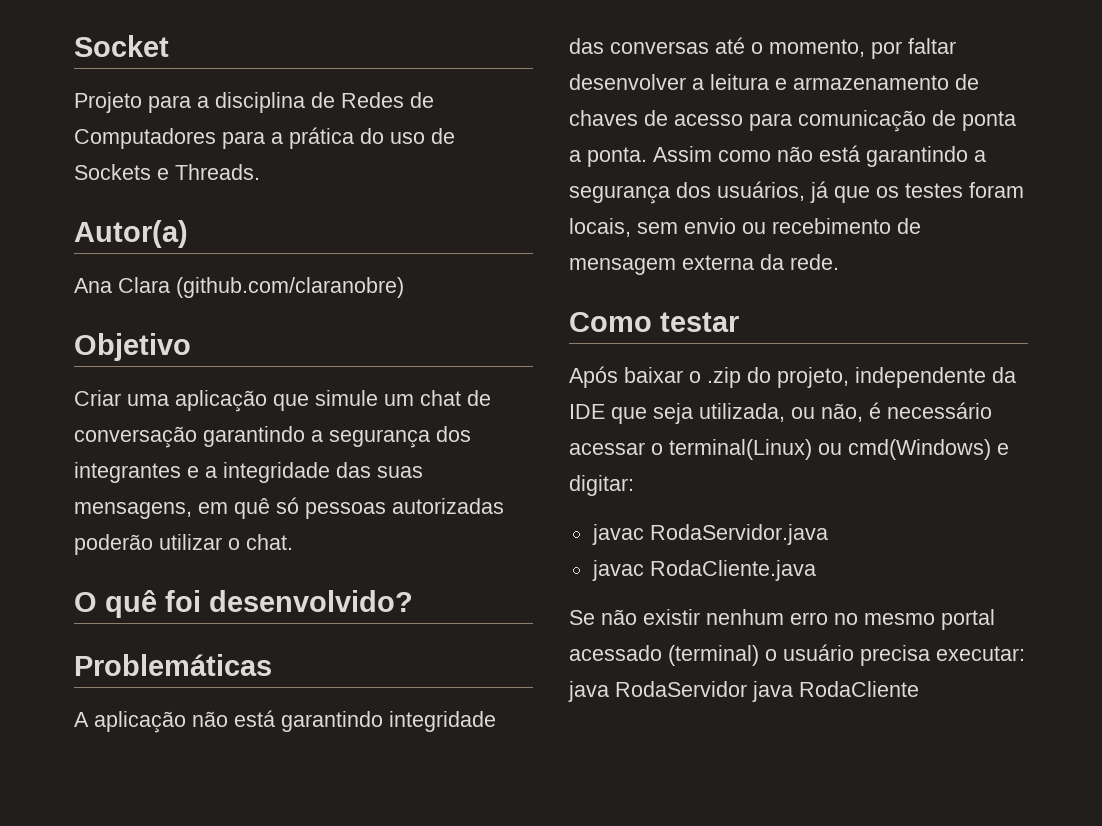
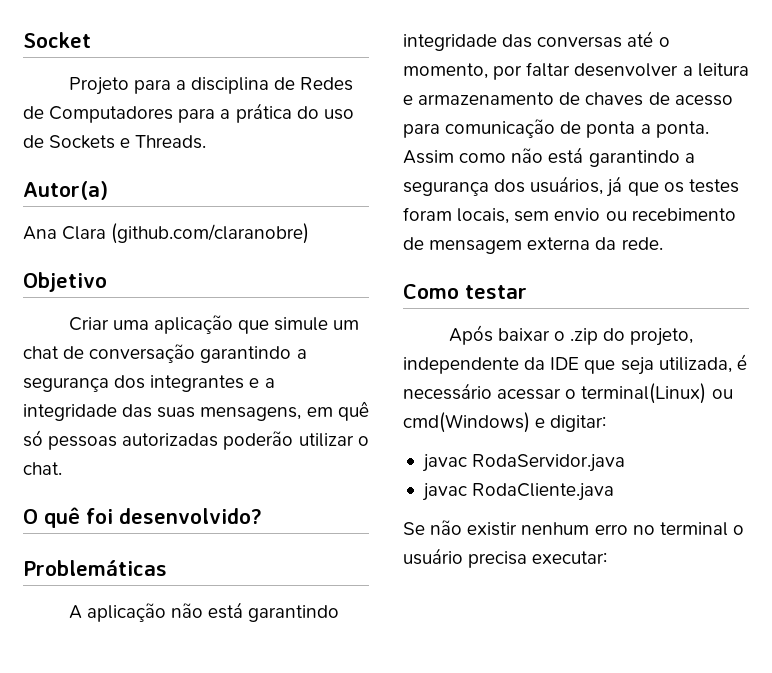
- Após baixar o .zip do projeto, independente da IDE que seja utilizada, ou não, é necessário acessar o terminal(Linux) ou cmd(Windows) e digitar:
+ Após baixar o .zip do projeto, independente da IDE que seja utilizada, é necessário acessar o terminal(Linux) ou cmd(Windows) e digitar:
- Se não existir nenhum erro no mesmo portal acessado (terminal) o usuário precisa executar: java RodaServidor java RodaCliente
+ Se não existir nenhum erro no terminal o usuário precisa executar:

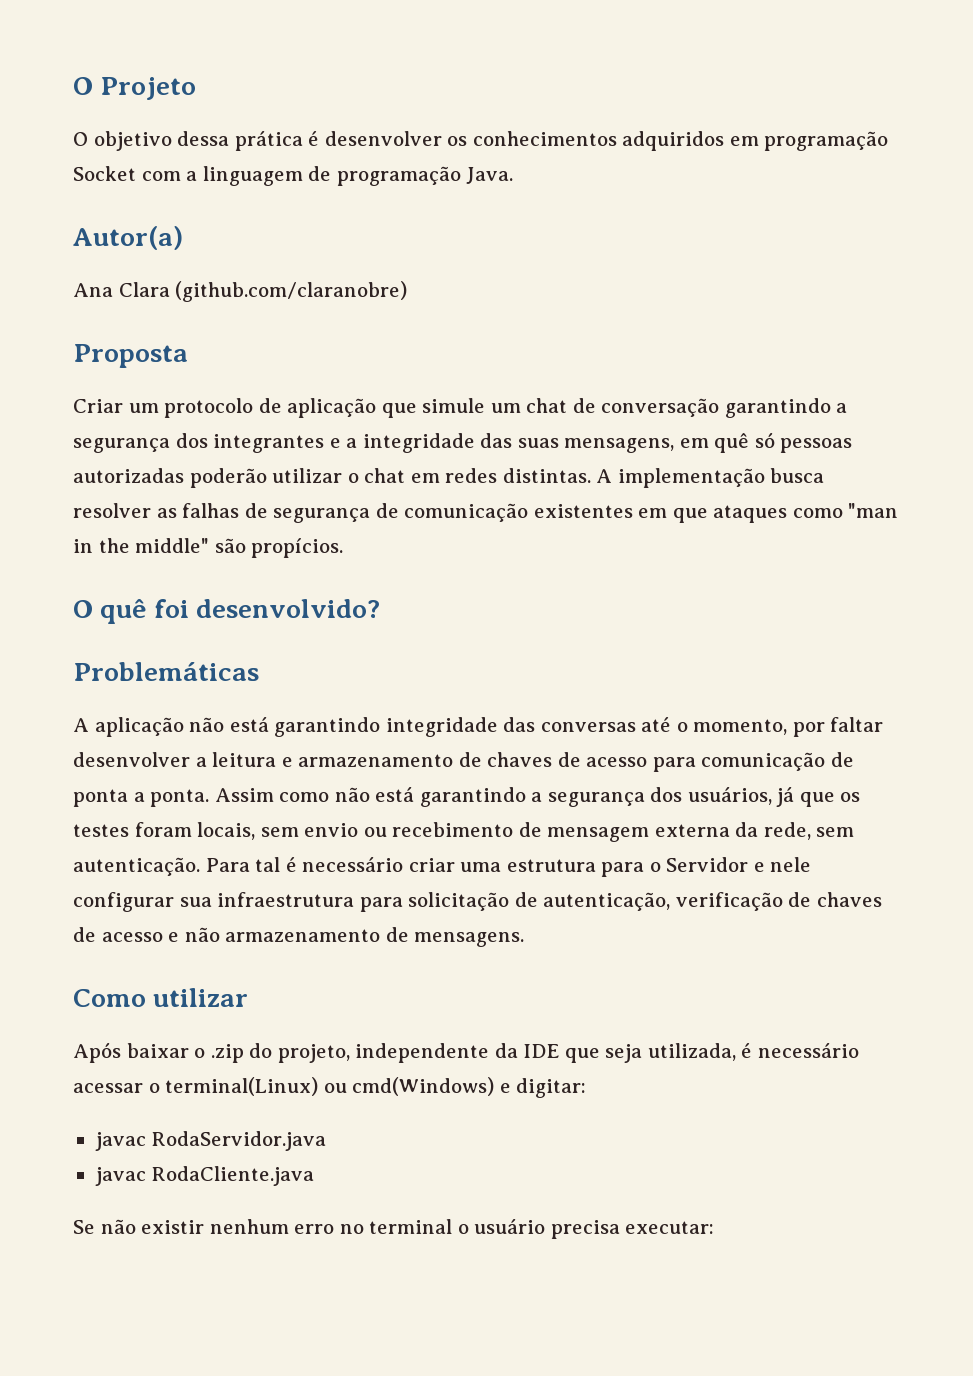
- Socket
- Projeto para a disciplina de Redes de Computadores para a prática do uso de Sockets e Threads.
+ O Projeto
+ O objetivo dessa prática é desenvolver os conhecimentos adquiridos em programação Socket com a linguagem de programação Java.
- Objetivo
+ Proposta
- Criar uma aplicação que simule um chat de conversação garantindo a segurança dos integrantes e a integridade das suas mensagens, em quê só pessoas autorizadas poderão utilizar o chat.
+ Criar um protocolo de aplicação que simule um chat de conversação garantindo a segurança dos integrantes e a integridade das suas mensagens, em quê só pessoas autorizadas poderão utilizar o chat em redes distintas. A implementação busca resolver as falhas de segurança de comunicação existentes em que ataques como "man in the middle" são propícios.
- Assim como não está garantindo a segurança dos usuários, já que os testes foram locais, sem envio ou recebimento de mensagem externa da rede.
+ Assim como não está garantindo a segurança dos usuários, já que os testes foram locais, sem envio ou recebimento de mensagem externa da rede, sem autenticação. Para tal é necessário criar uma estrutura para o Servidor e nele configurar sua infraestrutura para solicitação de autenticação, verificação de chaves de acesso e não armazenamento de mensagens.
- Como testar
+ Como utilizar

